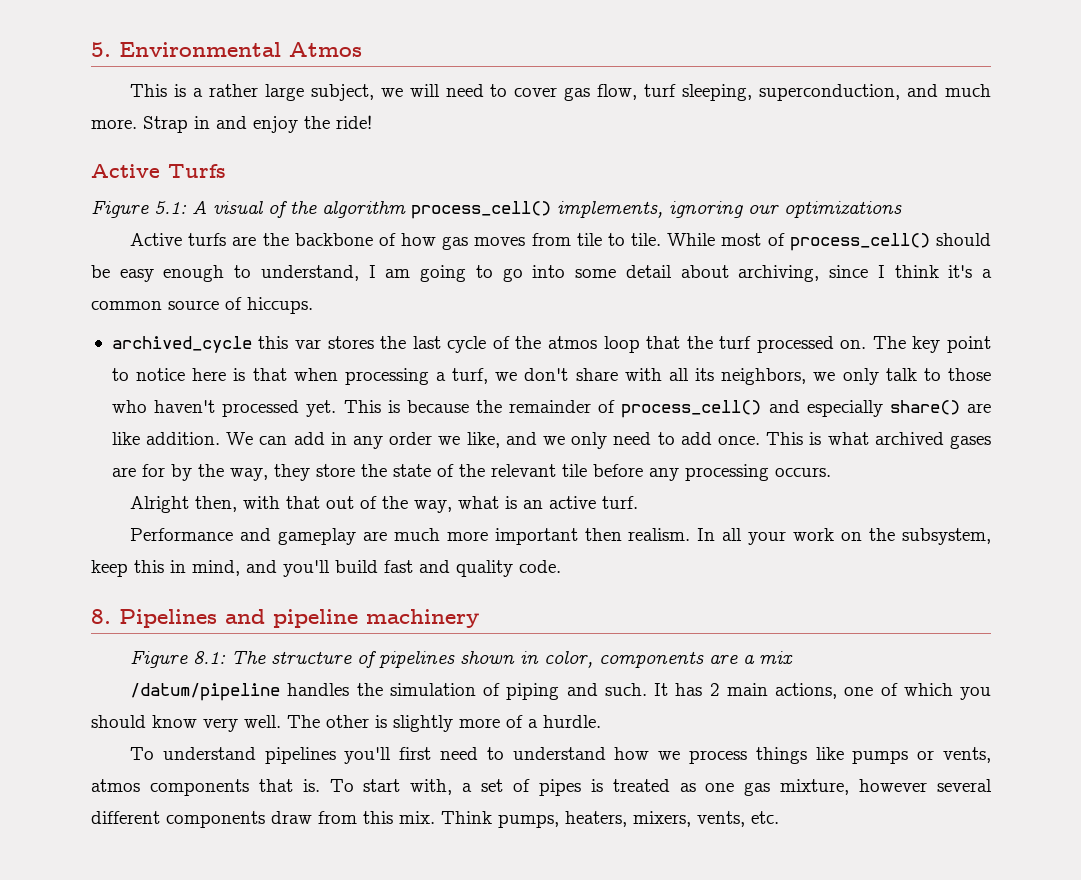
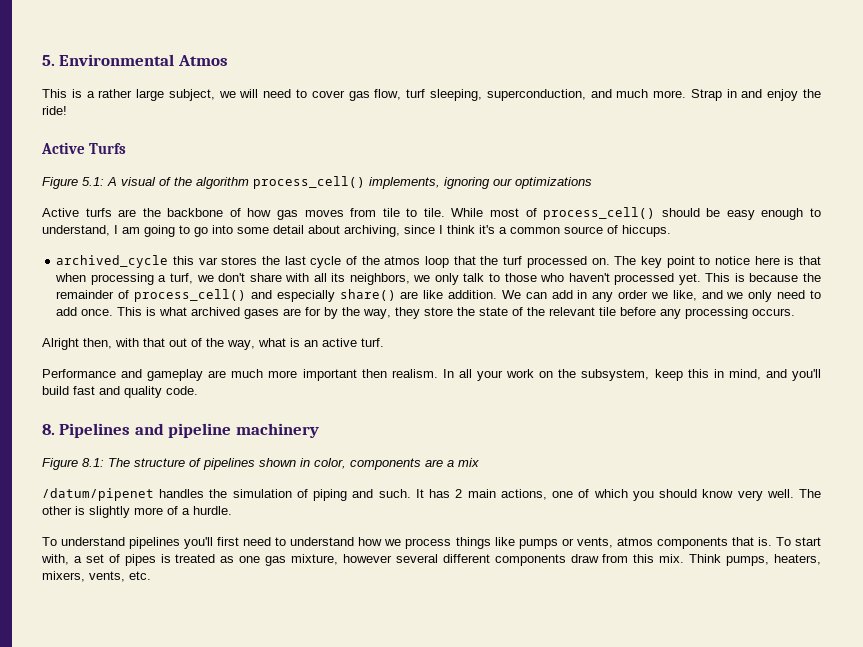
- /datum/pipeline handles the simulation of piping and such.
+ /datum/pipenet handles the simulation of piping and such.

